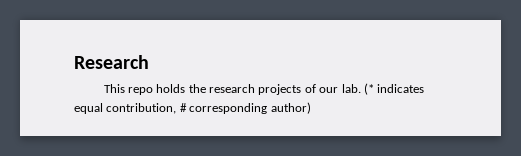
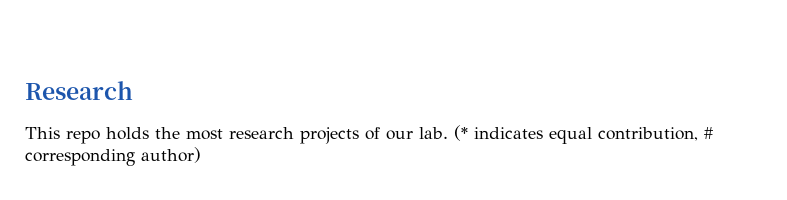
- This repo holds the research projects of our lab.
+ This repo holds the most research projects of our lab.

